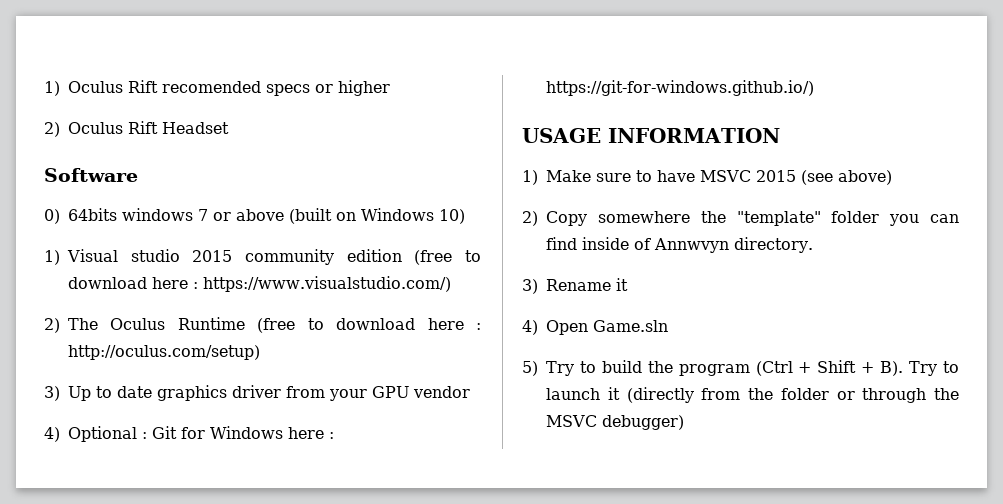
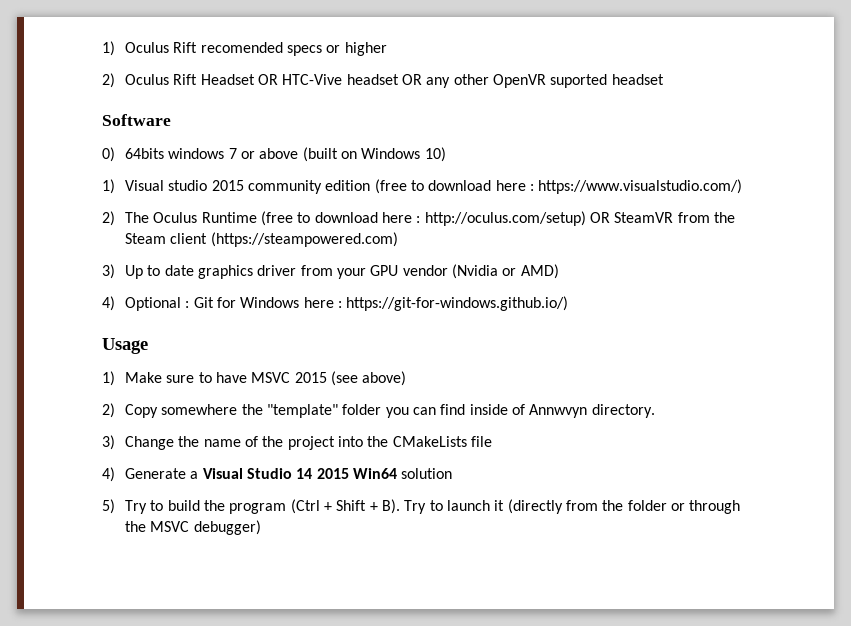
- 2) Oculus Rift Headset
+ 2) Oculus Rift Headset OR HTC-Vive headset OR any other OpenVR suported headset
- 2) The Oculus Runtime (free to download here : http://oculus.com/setup)
+ 2) The Oculus Runtime (free to download here : http://oculus.com/setup) OR SteamVR from the Steam client (https://steampowered.com)
- 3) Up to date graphics driver from your GPU vendor
+ 3) Up to date graphics driver from your GPU vendor (Nvidia or AMD)
- USAGE INFORMATION
+ Usage
- 3) Rename it
- 4) Open Game.sln
+ 3) Change the name of the project into the CMakeLists file
+ 4) Generate a Visual Studio 14 2015 Win64 solution

